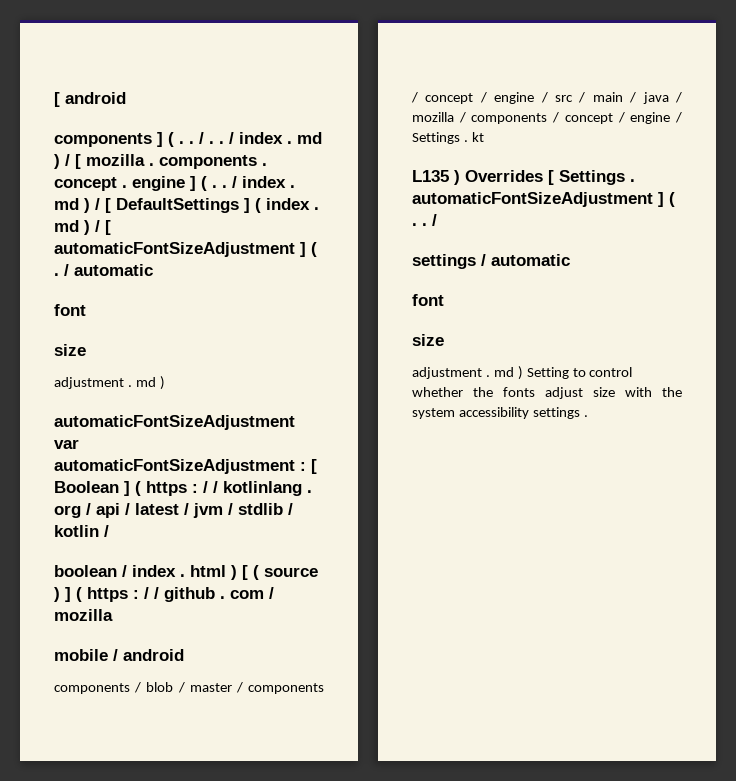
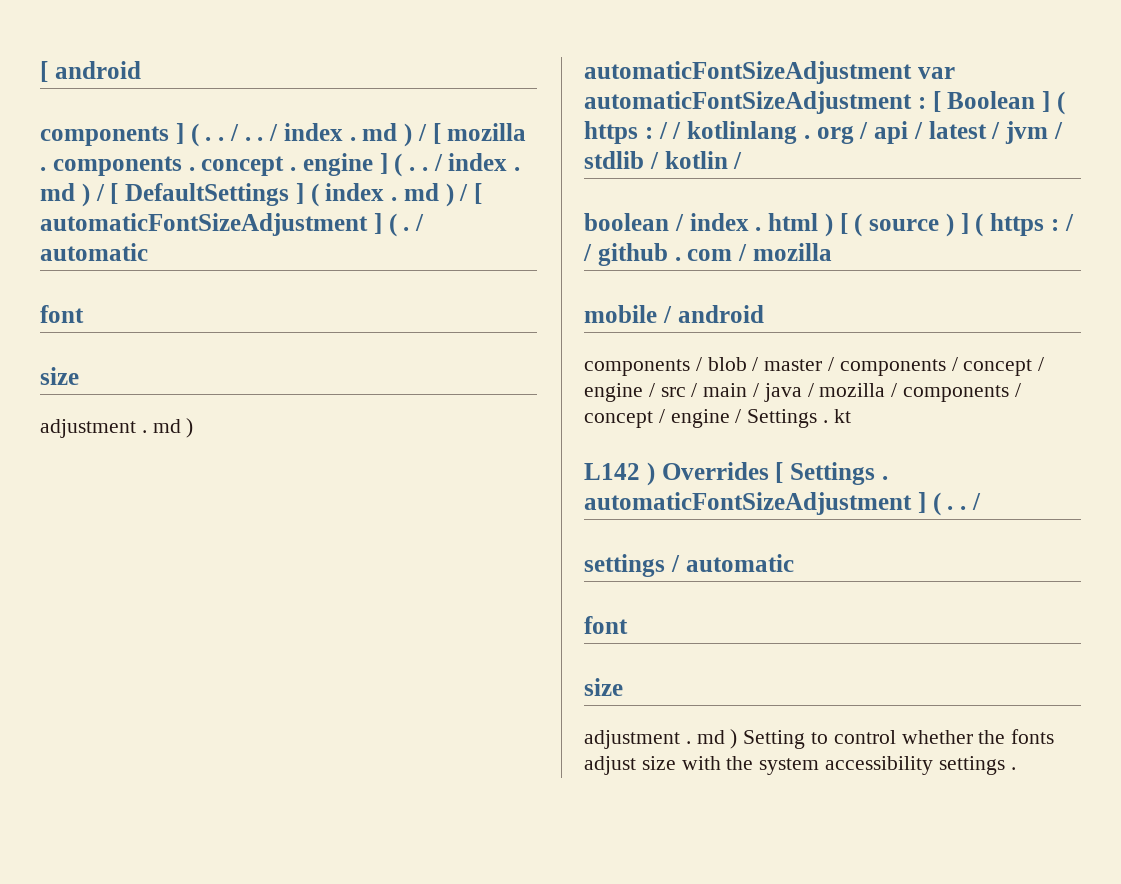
- L135 ) Overrides [ Settings . automaticFontSizeAdjustment ] ( . .
+ L142 ) Overrides [ Settings . automaticFontSizeAdjustment ] ( . .

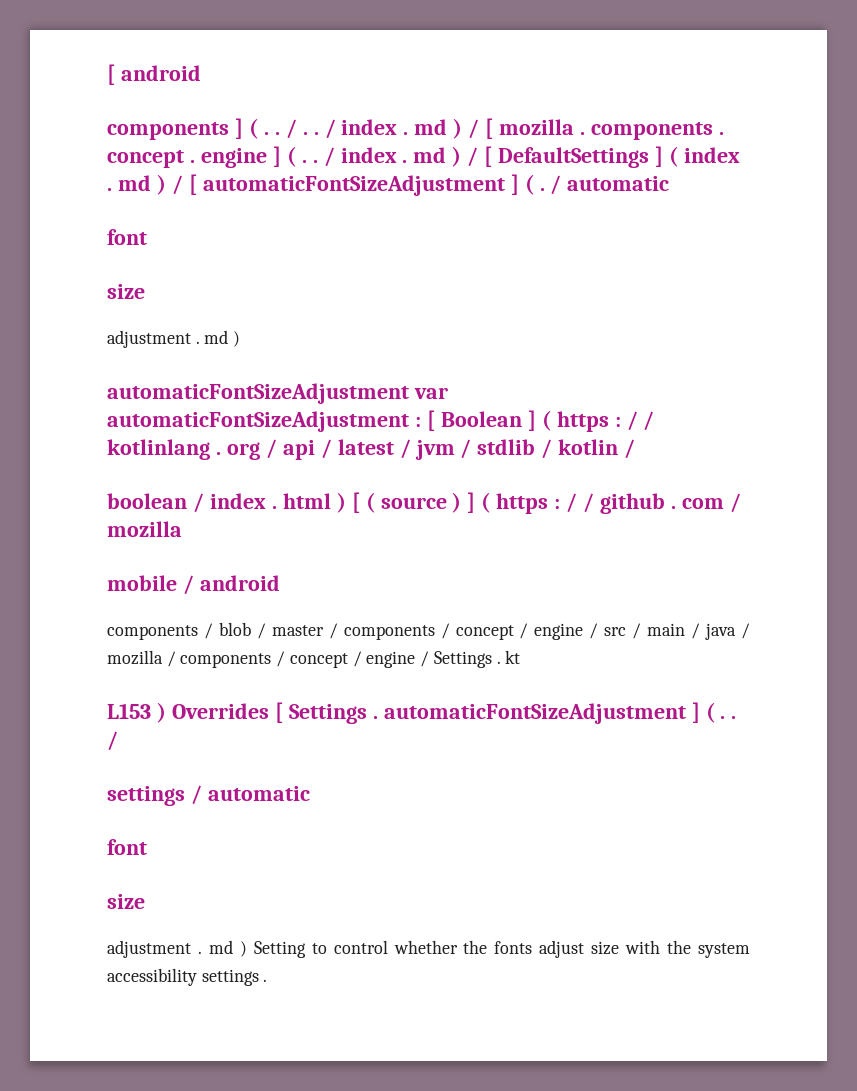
- L142 ) Overrides [ Settings . automaticFontSizeAdjustment ] ( . .
+ L153 ) Overrides [ Settings . automaticFontSizeAdjustment ] ( . .

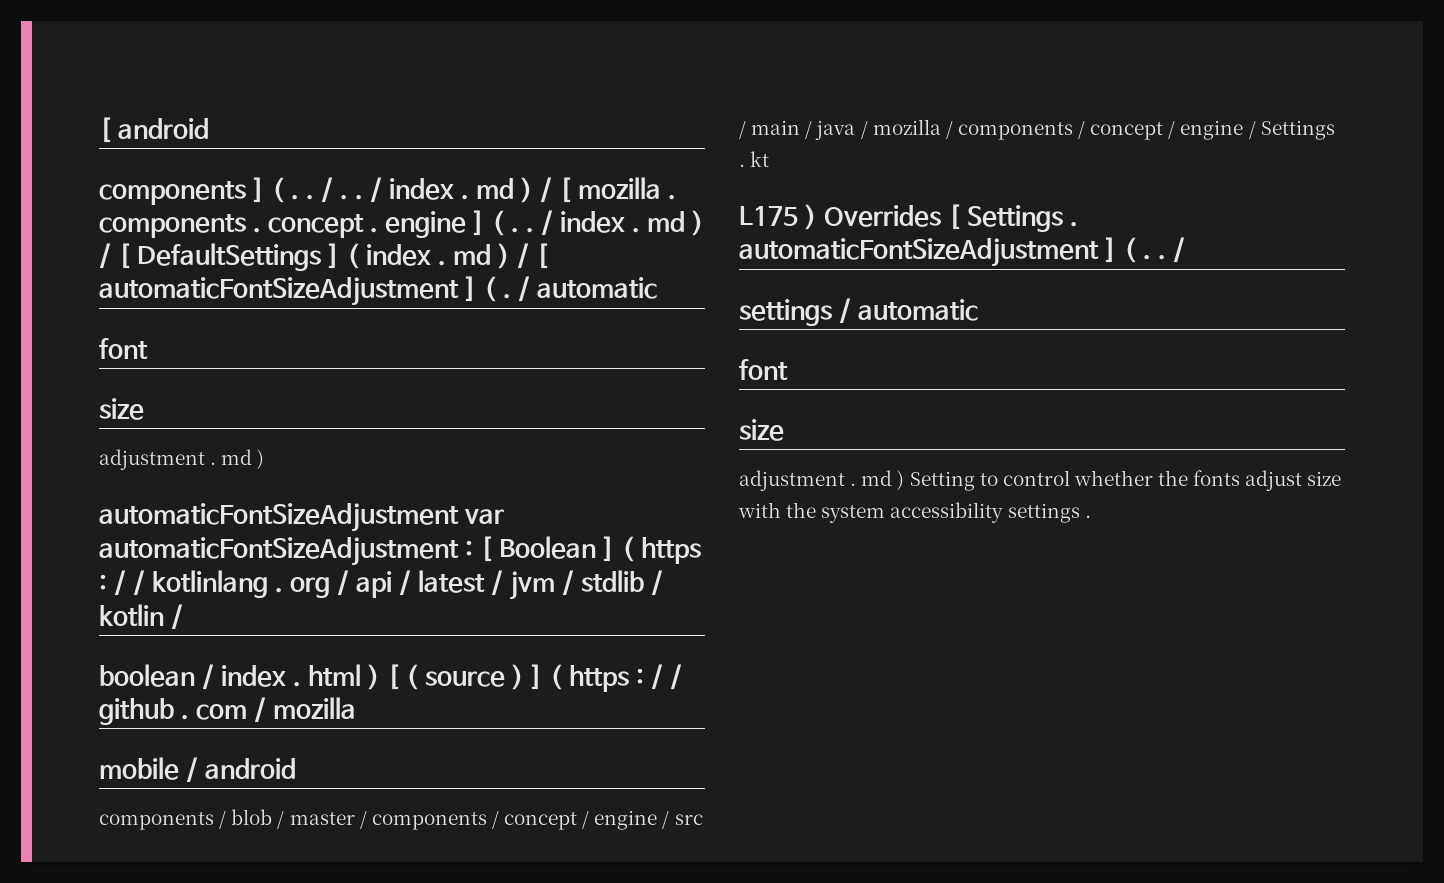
- L153 ) Overrides [ Settings . automaticFontSizeAdjustment ] ( . .
+ L175 ) Overrides [ Settings . automaticFontSizeAdjustment ] ( . .

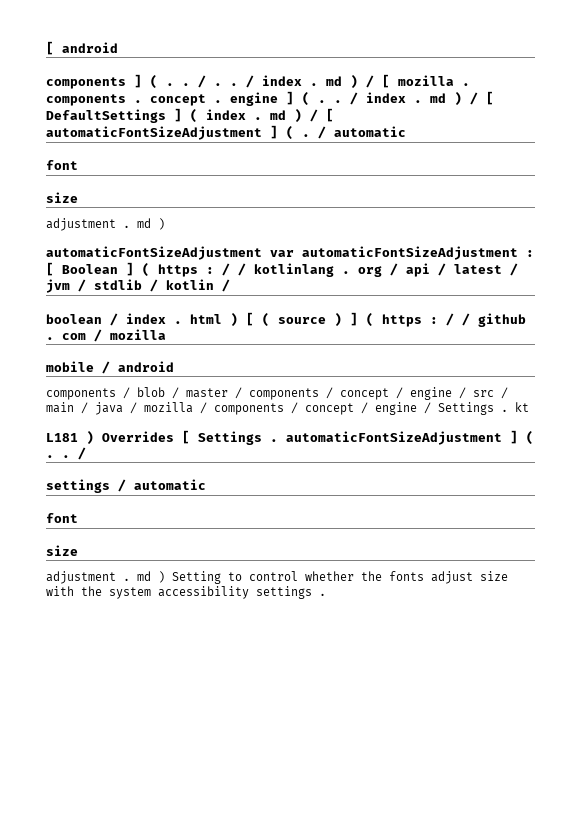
- L175 ) Overrides [ Settings . automaticFontSizeAdjustment ] ( . .
+ L181 ) Overrides [ Settings . automaticFontSizeAdjustment ] ( . .

